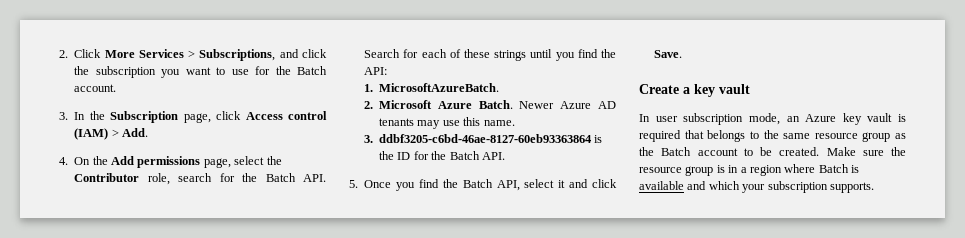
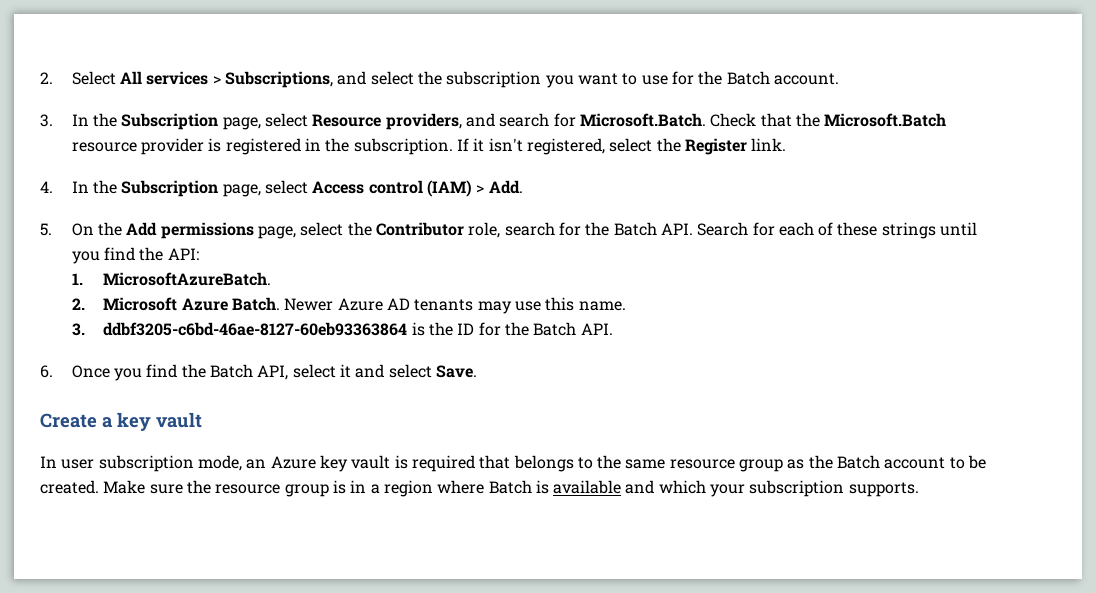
- 2. Click More Services > Subscriptions, and click the subscription you want to use for the Batch account.
+ 2. Select All services > Subscriptions, and select the subscription you want to use for the Batch account.
- 3. In the Subscription page, click Access control (IAM) > Add.
+ 3. In the Subscription page, select Resource providers, and search for Microsoft.Batch. Check that the Microsoft.Batch resource provider is registered in the subscription. If it isn't registered, select the Register link.
+ 4. In the Subscription page, select Access control (IAM) > Add.
- 4. On the Add permissions page, select the Contributor role, search for the Batch API. Search for each of these strings until you find the API:
+ 5. On the Add permissions page, select the Contributor role, search for the Batch API. Search for each of these strings until you find the API:
- 5. Once you find the Batch API, select it and click Save.
+ 6. Once you find the Batch API, select it and select Save.

